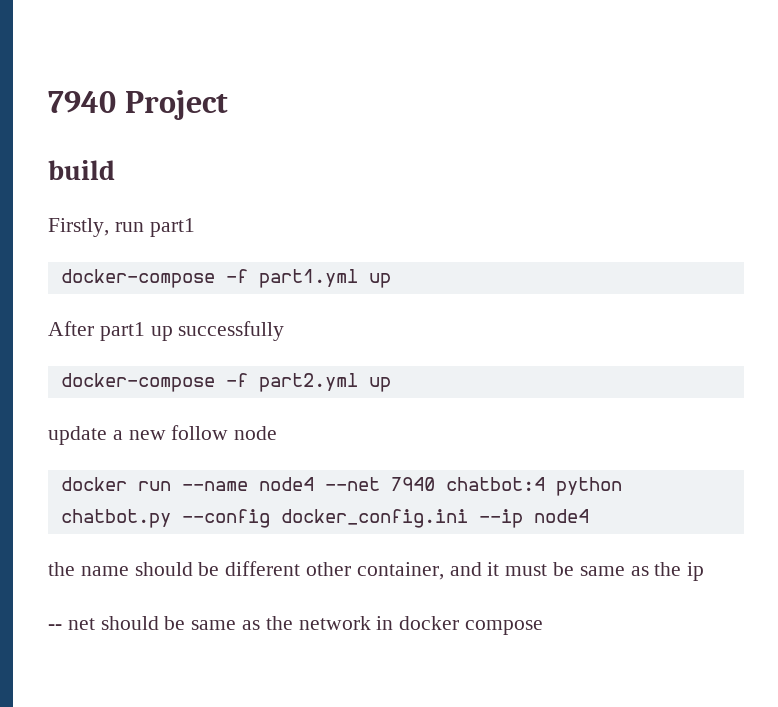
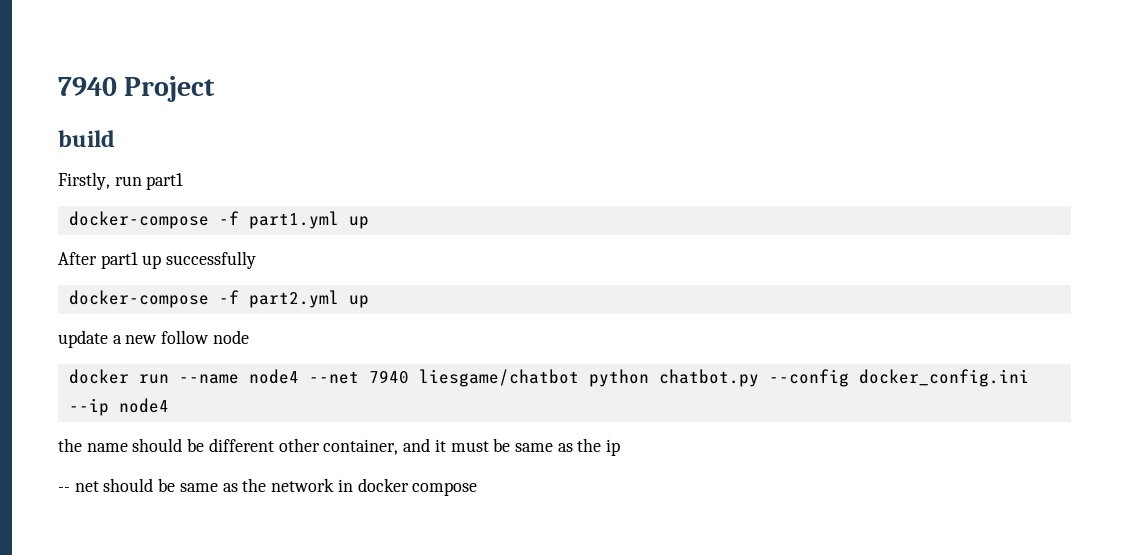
- docker run --name node4 --net 7940 chatbot:4 python chatbot.py --config docker_config.ini --ip node4
+ docker run --name node4 --net 7940 liesgame/chatbot python chatbot.py --config docker_config.ini --ip node4

